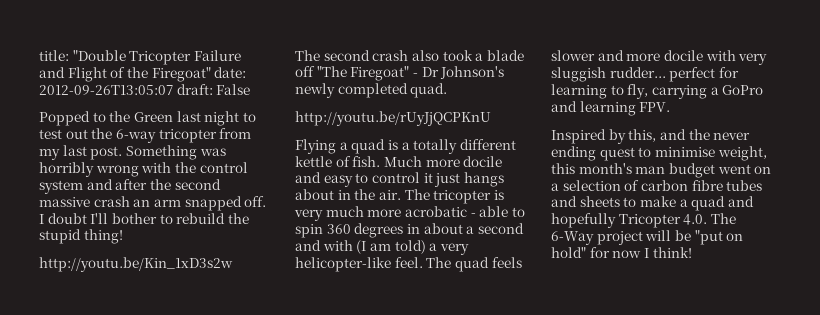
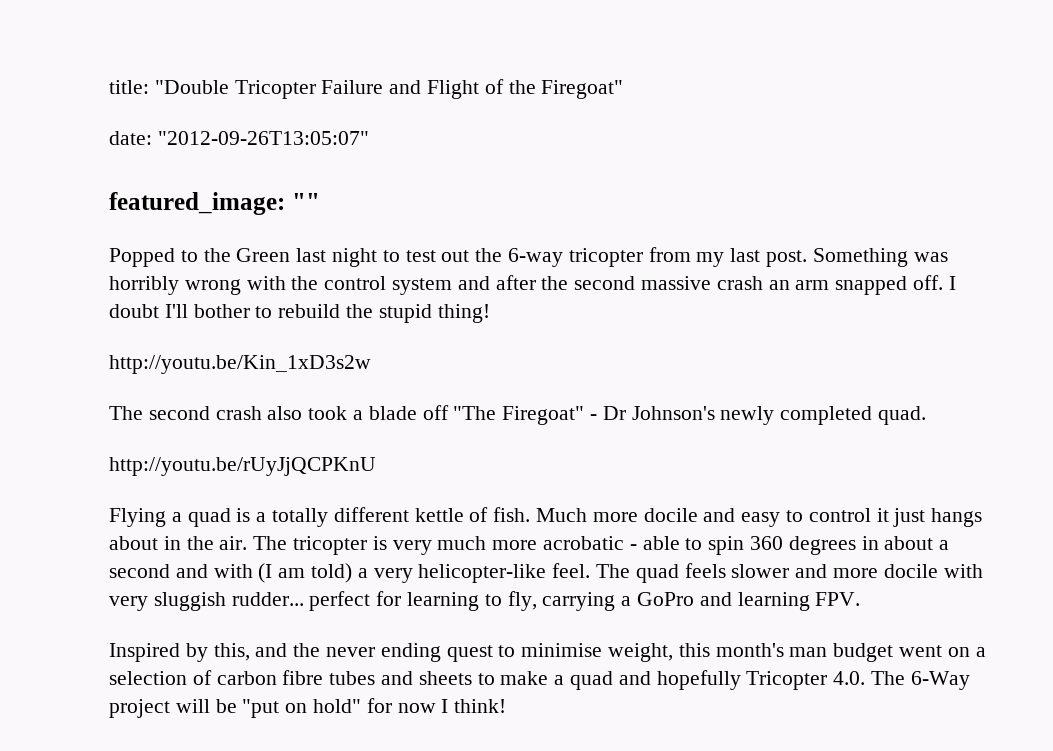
- title: "Double Tricopter Failure and Flight of the Firegoat" date: 2012-09-26T13:05:07 draft: False
+ title: "Double Tricopter Failure and Flight of the Firegoat"
+ date: "2012-09-26T13:05:07"
+ featured_image: ""

